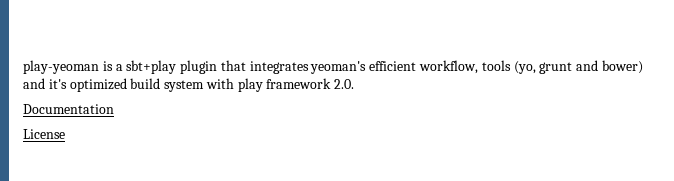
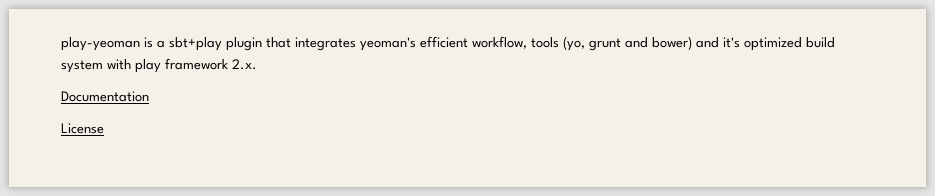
- play-yeoman is a sbt+play plugin that integrates yeoman's efficient workflow, tools (yo, grunt and bower) and it's optimized build system with play framework 2.0.
+ play-yeoman is a sbt+play plugin that integrates yeoman's efficient workflow, tools (yo, grunt and bower) and it's optimized build system with play framework 2.x.

